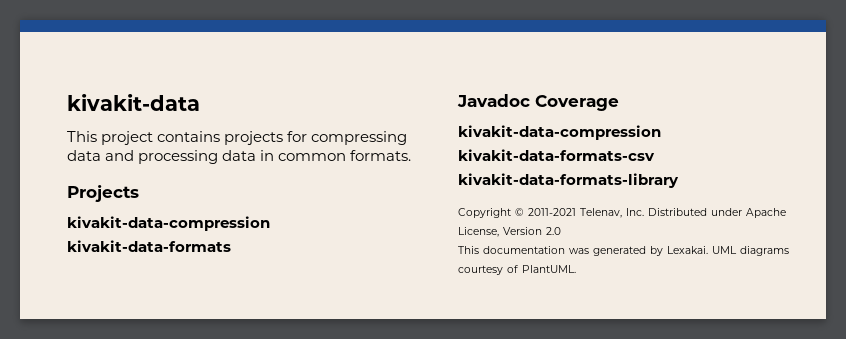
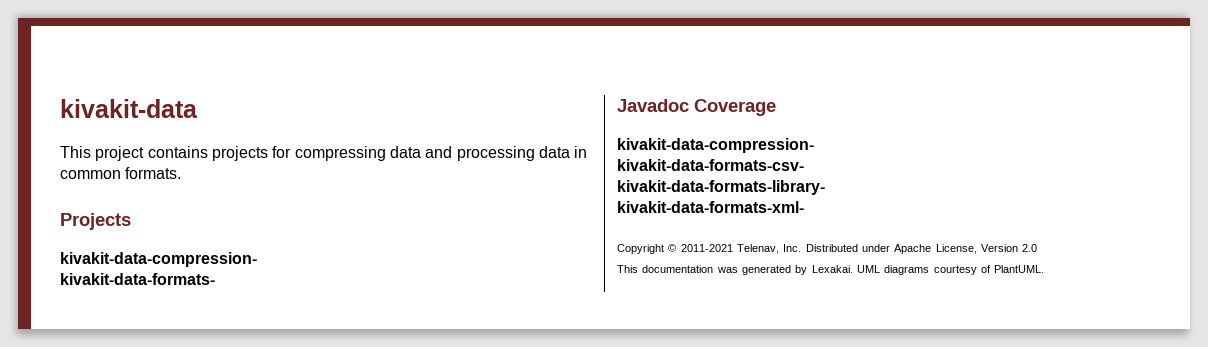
  Projects
- kivakit-data-compression
- kivakit-data-formats
+ kivakit-data-compression-
+ kivakit-data-formats-
  Javadoc Coverage
- kivakit-data-compression
- kivakit-data-formats-csv
- kivakit-data-formats-library
+ kivakit-data-compression-
+ kivakit-data-formats-csv-
+ kivakit-data-formats-library-
+ kivakit-data-formats-xml-

